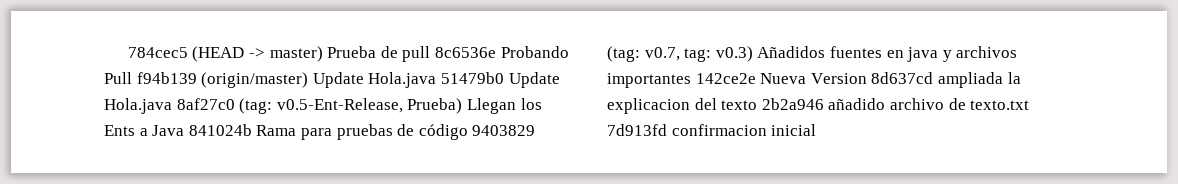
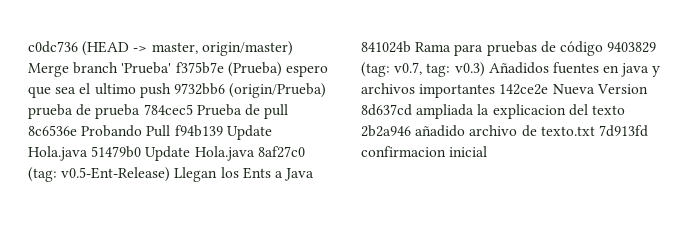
- 784cec5 (HEAD -> master) Prueba de pull 8c6536e Probando Pull f94b139 (origin/master) Update Hola.java 51479b0 Update Hola.java 8af27c0 (tag: v0.5-Ent-Release, Prueba) Llegan los Ents a Java 841024b Rama para pruebas de código 9403829 (tag: v0.7, tag: v0.3) Añadidos fuentes en java y archivos importantes 142ce2e Nueva Version 8d637cd ampliada la explicacion del texto 2b2a946 añadido archivo de texto.txt 7d913fd confirmacion inicial
+ c0dc736 (HEAD -> master, origin/master) Merge branch 'Prueba' f375b7e (Prueba) espero que sea el ultimo push 9732bb6 (origin/Prueba) prueba de prueba 784cec5 Prueba de pull 8c6536e Probando Pull f94b139 Update Hola.java 51479b0 Update Hola.java 8af27c0 (tag: v0.5-Ent-Release) Llegan los Ents a Java 841024b Rama para pruebas de código 9403829 (tag: v0.7, tag: v0.3) Añadidos fuentes en java y archivos importantes 142ce2e Nueva Version 8d637cd ampliada la explicacion del texto 2b2a946 añadido archivo de texto.txt 7d913fd confirmacion inicial

